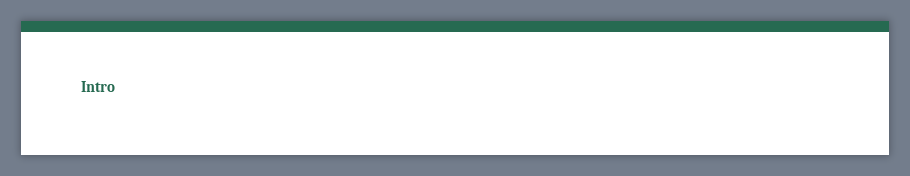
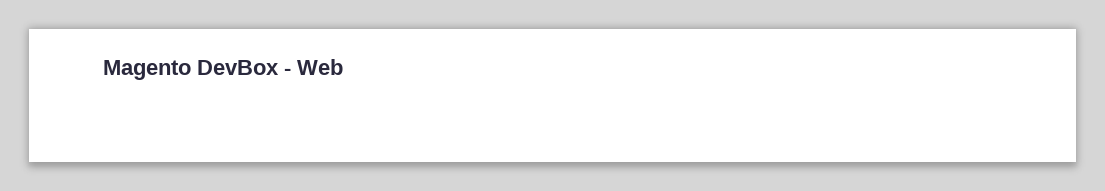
- Intro
+ Magento DevBox - Web

